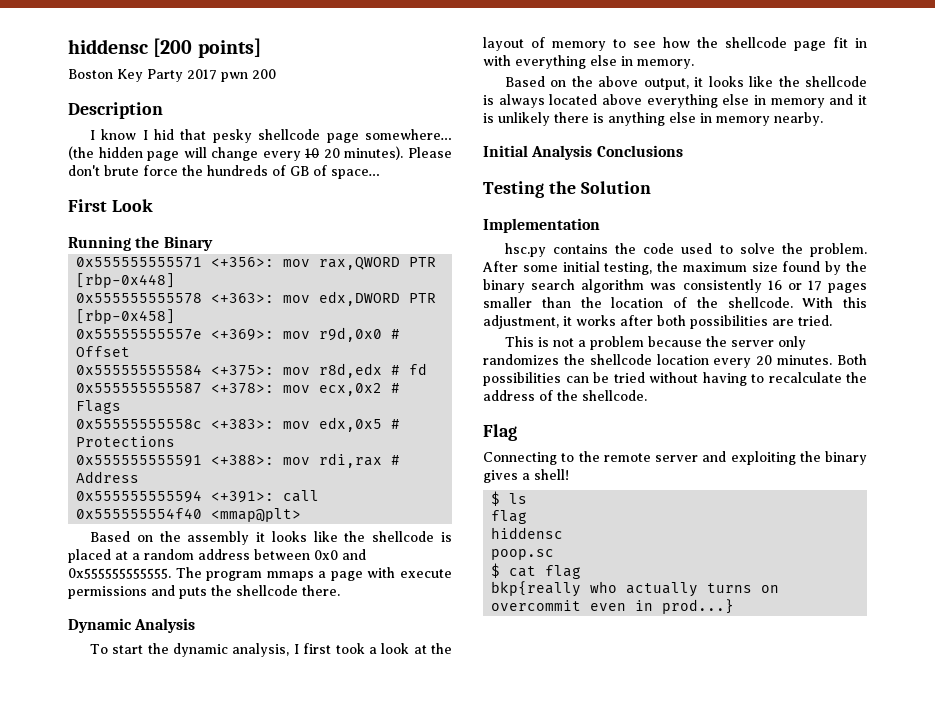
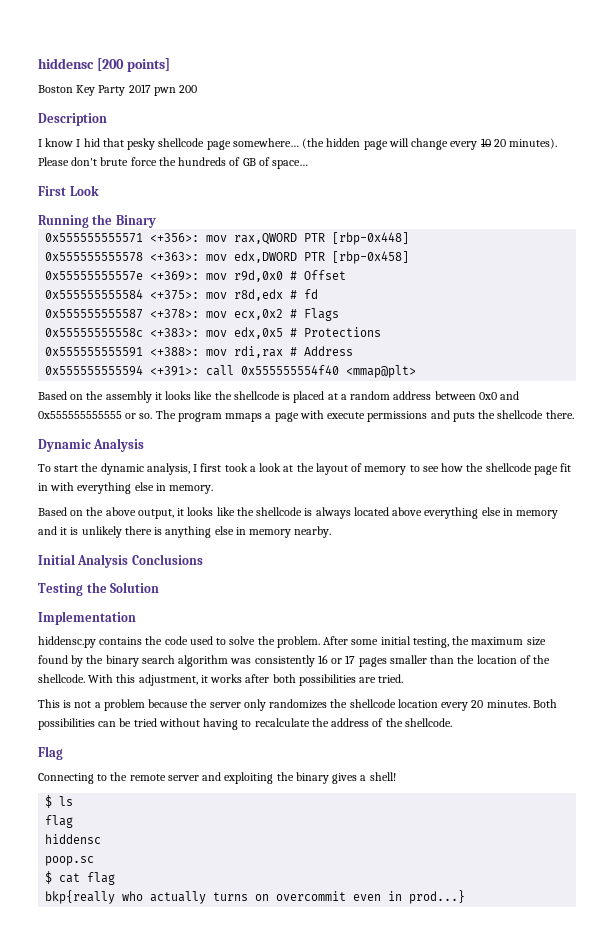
- Based on the assembly it looks like the shellcode is placed at a random address between 0x0 and 0x555555555555.
+ Based on the assembly it looks like the shellcode is placed at a random address between 0x0 and 0x555555555555 or so.
- hsc.py contains the code used to solve the problem.
+ hiddensc.py contains the code used to solve the problem.

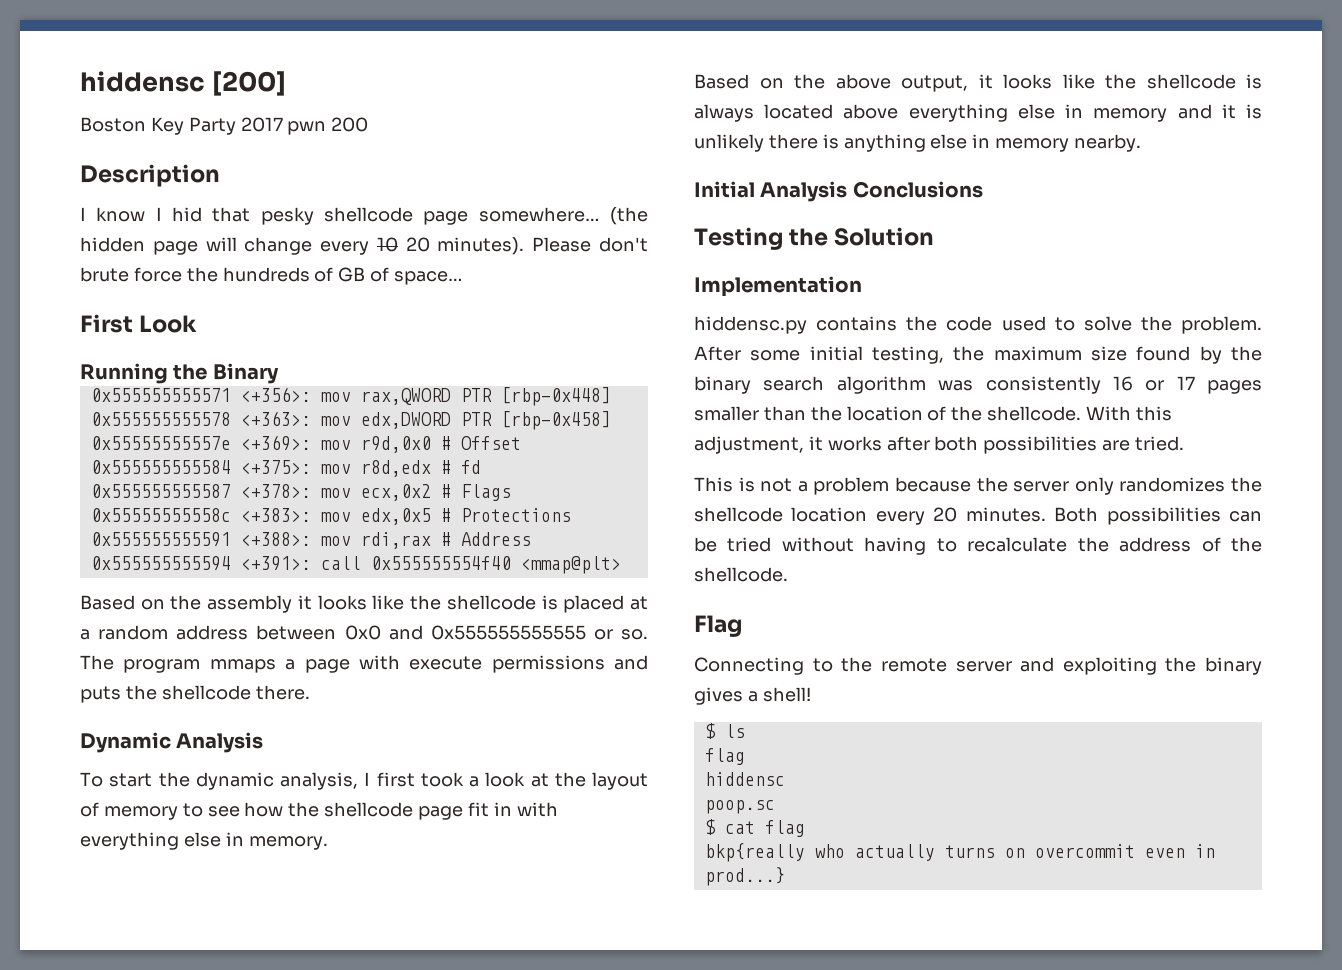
- hiddensc [200 points]
+ hiddensc [200]

